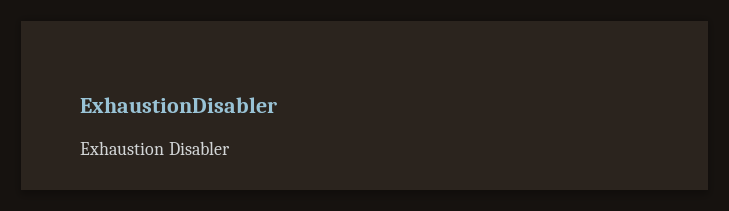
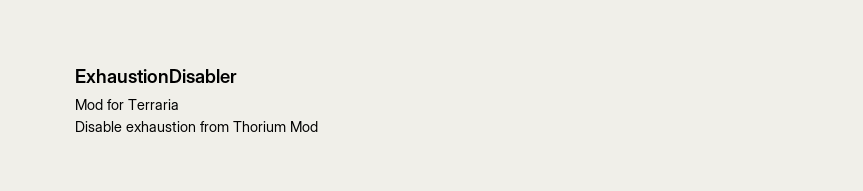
- Exhaustion Disabler
+ Mod for Terraria
+ Disable exhaustion from Thorium Mod

